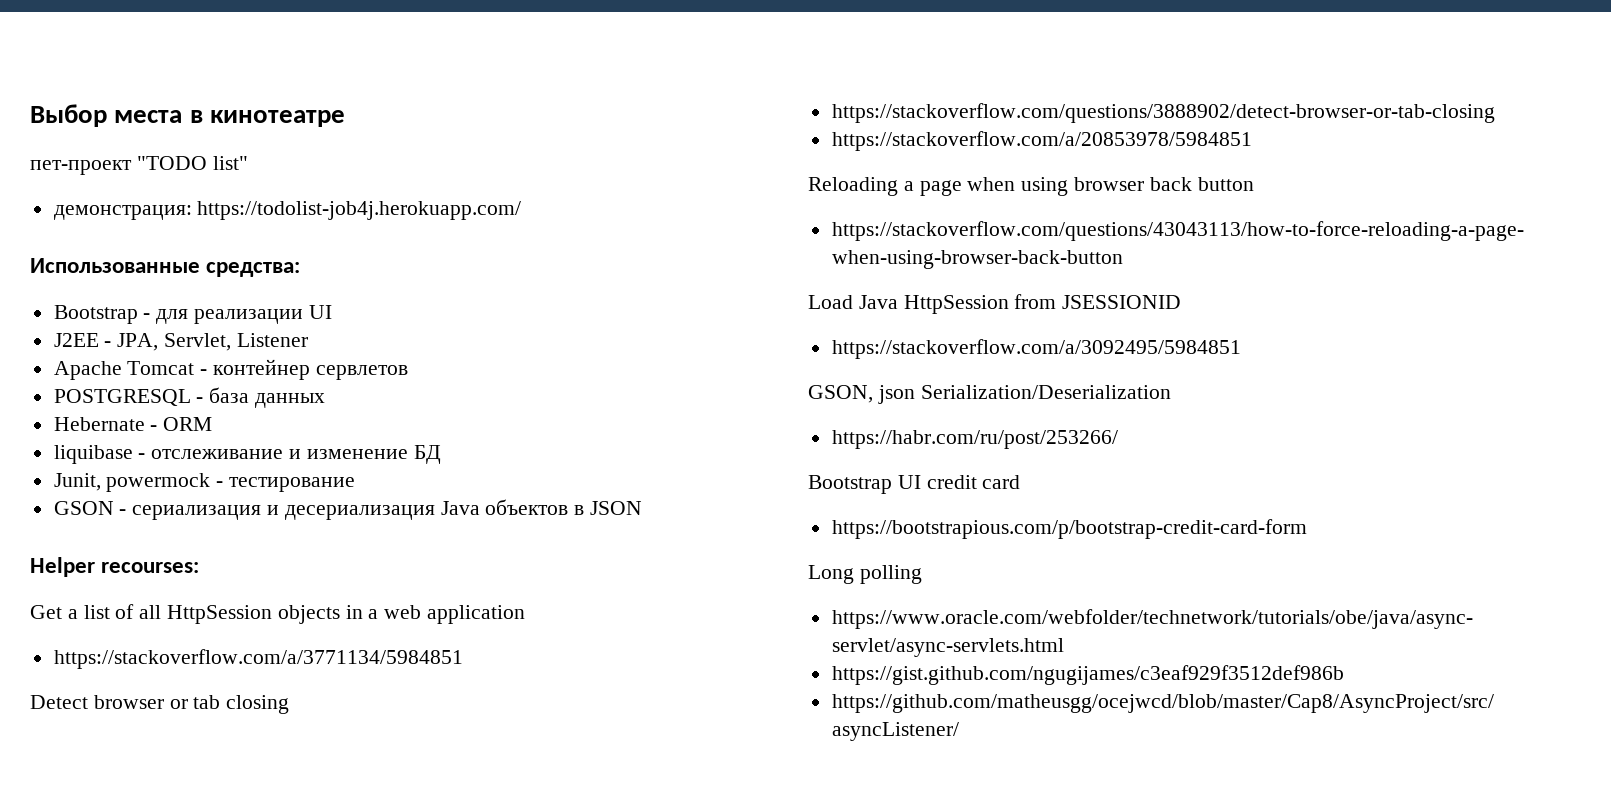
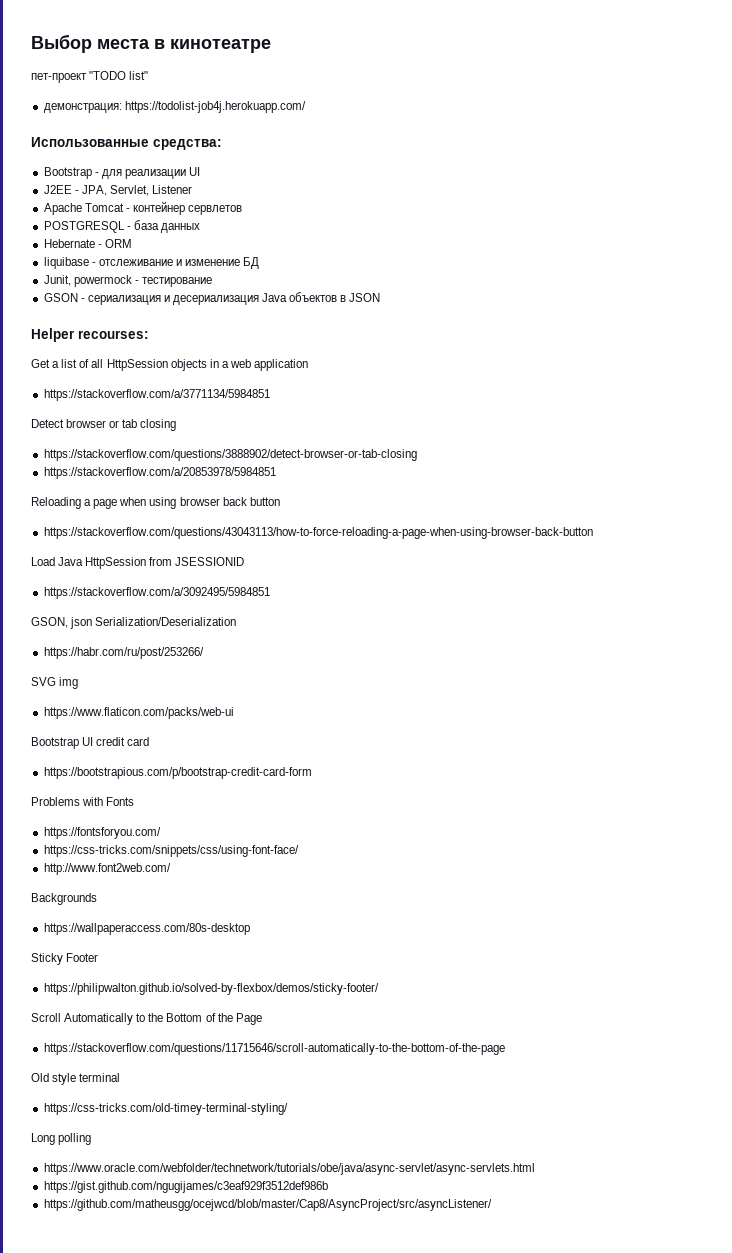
+ SVG img
+ https://www.flaticon.com/packs/web-ui
+ Problems with Fonts
+ https://fontsforyou.com/
+ https://css-tricks.com/snippets/css/using-font-face/
+ http://www.font2web.com/
+ Backgrounds
+ https://wallpaperaccess.com/80s-desktop
+ Sticky Footer
+ https://philipwalton.github.io/solved-by-flexbox/demos/sticky-footer/
+ Scroll Automatically to the Bottom of the Page
+ https://stackoverflow.com/questions/11715646/scroll-automatically-to-the-bottom-of-the-page
+ Old style terminal
+ https://css-tricks.com/old-timey-terminal-styling/

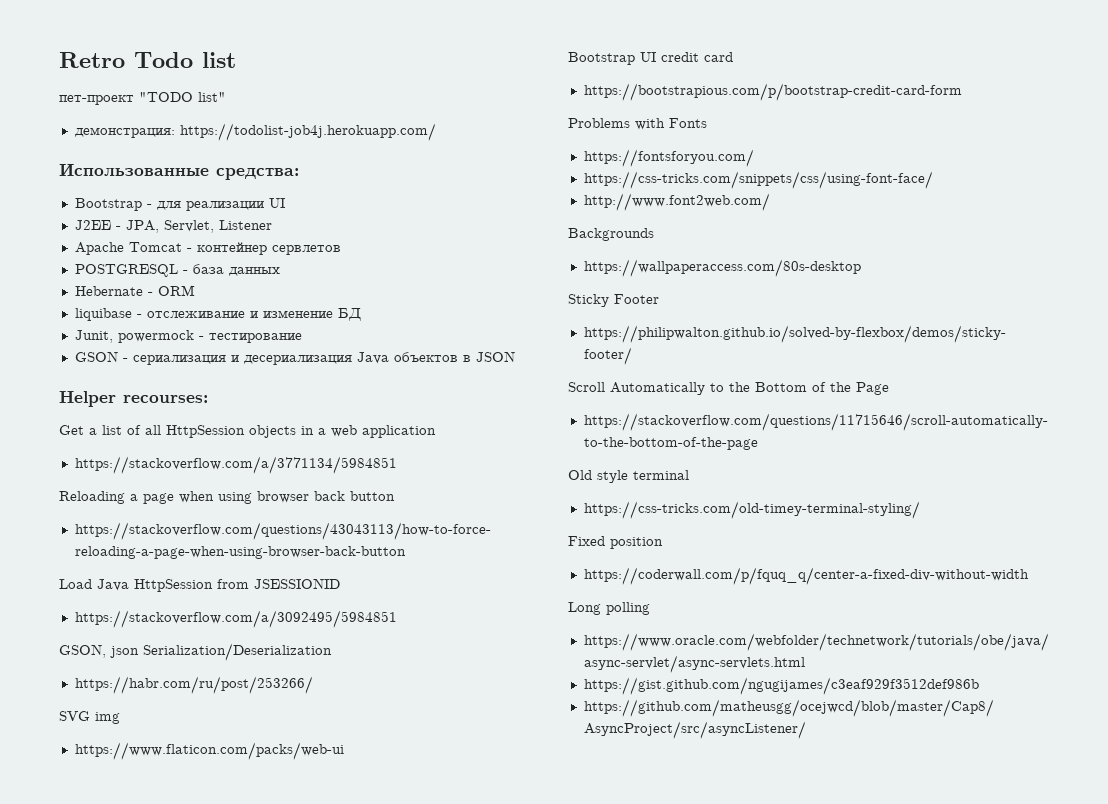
- Выбор места в кинотеатре
+ Retro Todo list
- Detect browser or tab closing
- https://stackoverflow.com/questions/3888902/detect-browser-or-tab-closing
- https://stackoverflow.com/a/20853978/5984851
+ Fixed position
+ https://coderwall.com/p/fquq_q/center-a-fixed-div-without-width

